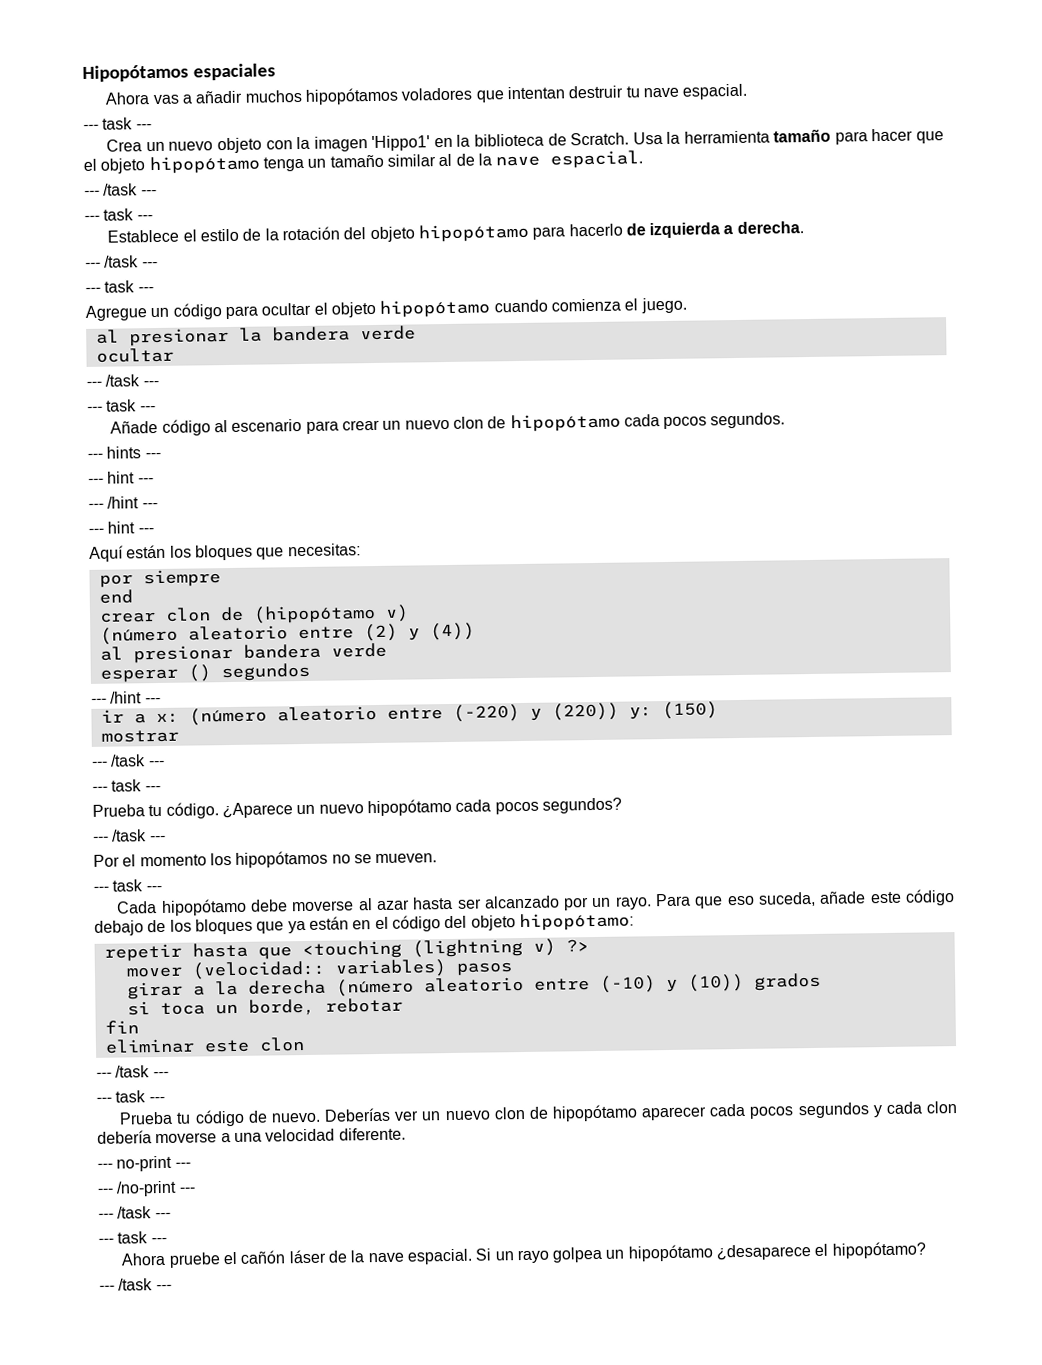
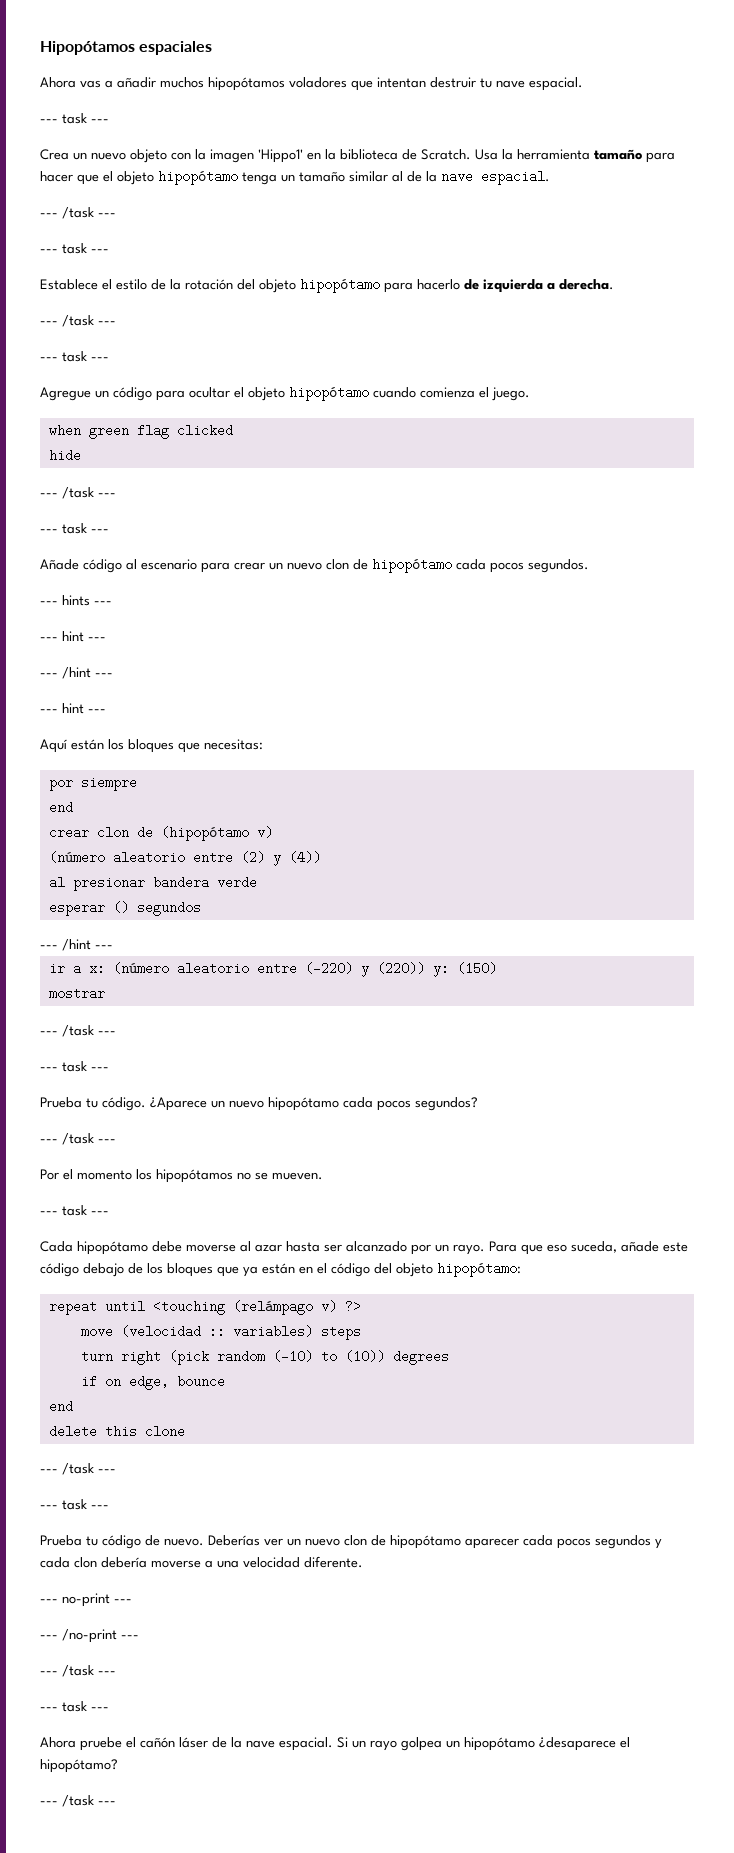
- al presionar la bandera verde
- ocultar
+ when green flag clicked
+ hide
- repetir hasta que <touching (lightning v) ?>
- mover (velocidad:: variables) pasos
- girar a la derecha (número aleatorio entre (-10) y (10)) grados
- si toca un borde, rebotar
- fin
- eliminar este clon
+ repeat until <touching (relámpago v) ?>
+ move (velocidad :: variables) steps
+ turn right (pick random (-10) to (10)) degrees
+ if on edge, bounce
+ end
+ delete this clone

